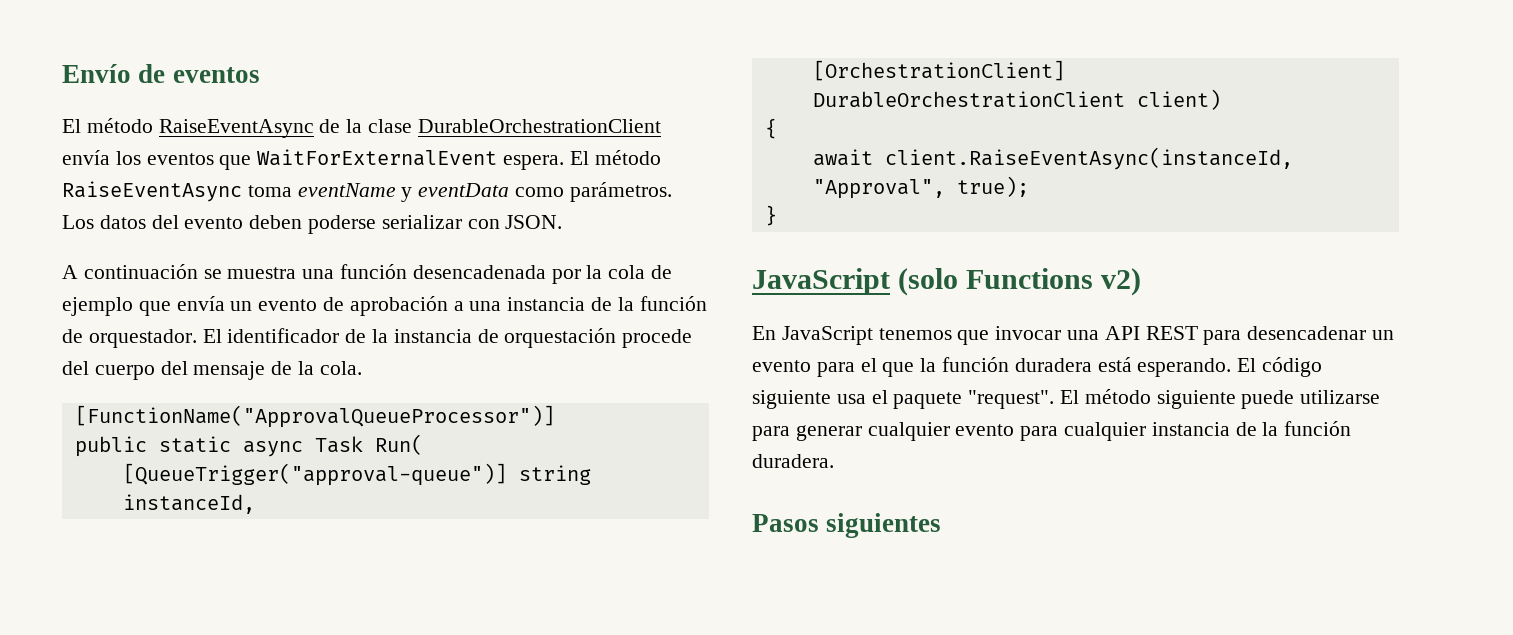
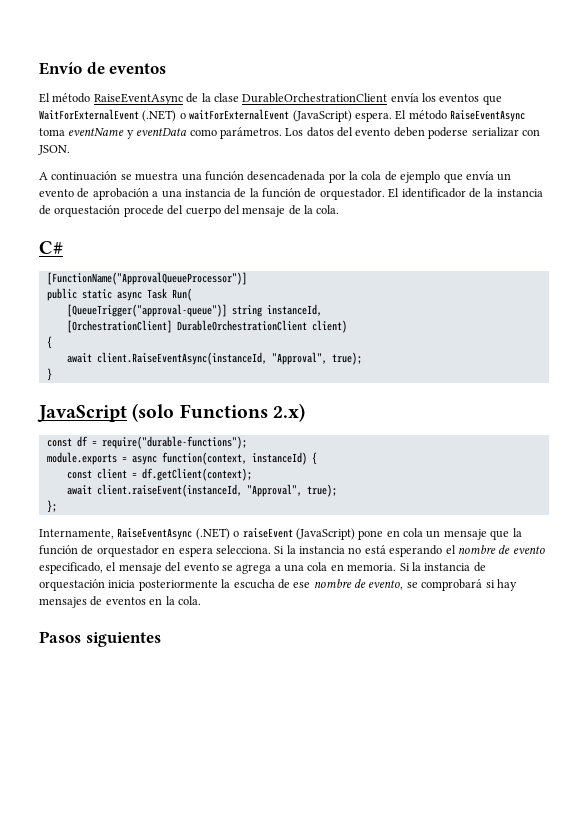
- El método RaiseEventAsync de la clase DurableOrchestrationClient envía los eventos que WaitForExternalEvent espera.
+ El método RaiseEventAsync de la clase DurableOrchestrationClient envía los eventos que WaitForExternalEvent (.NET) o waitForExternalEvent (JavaScript) espera.
+ C#
- JavaScript (solo Functions v2)
- En JavaScript tenemos que invocar una API REST para desencadenar un evento para el que la función duradera está esperando. El código siguiente usa el paquete "request". El método siguiente puede utilizarse para generar cualquier evento para cualquier instancia de la función duradera.
+ JavaScript (solo Functions 2.x)
+ const df = require("durable-functions");
+ module.exports = async function(context, instanceId) {
+ const client = df.getClient(context);
+ await client.raiseEvent(instanceId, "Approval", true);
+ };
+ Internamente, RaiseEventAsync (.NET) o raiseEvent (JavaScript) pone en cola un mensaje que la función de orquestador en espera selecciona. Si la instancia no está esperando el nombre de evento especificado, el mensaje del evento se agrega a una cola en memoria. Si la instancia de orquestación inicia posteriormente la escucha de ese nombre de evento, se comprobará si hay mensajes de eventos en la cola.

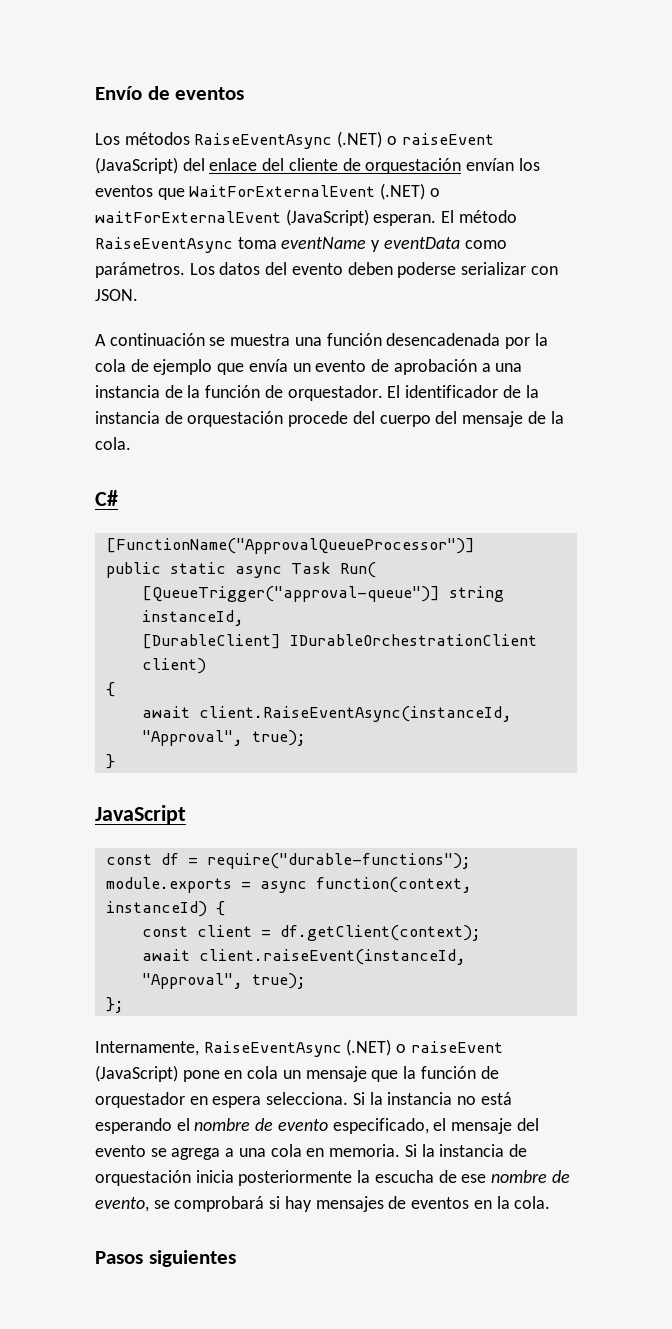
- El método RaiseEventAsync de la clase DurableOrchestrationClient envía los eventos que WaitForExternalEvent (.NET) o waitForExternalEvent (JavaScript) espera.
+ Los métodos RaiseEventAsync (.NET) o raiseEvent (JavaScript) del enlace del cliente de orquestación envían los eventos que WaitForExternalEvent (.NET) o waitForExternalEvent (JavaScript) esperan.
- [OrchestrationClient] DurableOrchestrationClient client)
+ [DurableClient] IDurableOrchestrationClient client)
- JavaScript (solo Functions 2.x)
+ JavaScript

